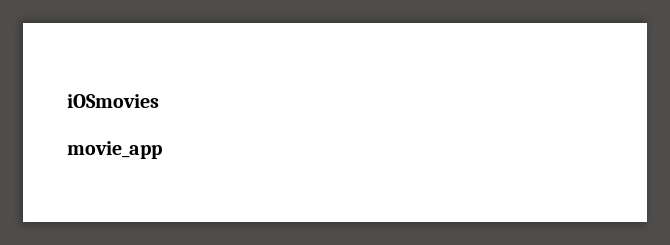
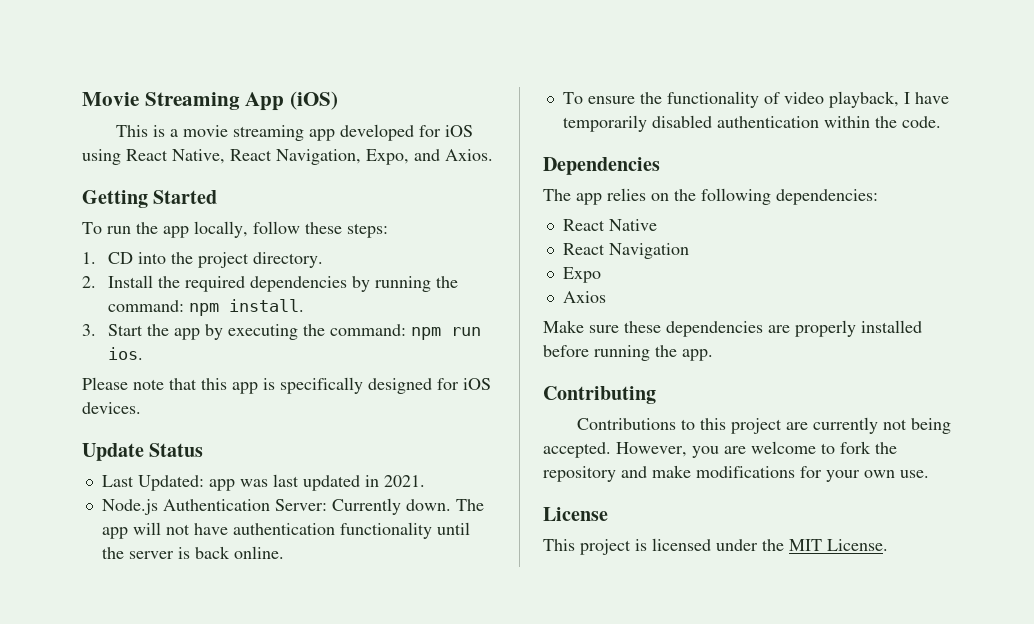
- iOSmovies
- movie_app
+ Movie Streaming App (iOS)
+ This is a movie streaming app developed for iOS using React Native, React Navigation, Expo, and Axios.
+ Getting Started
+ To run the app locally, follow these steps:
+ 1. CD into the project directory.
+ 2. Install the required dependencies by running the command: npm install.
+ 3. Start the app by executing the command: npm run ios.
+ Please note that this app is specifically designed for iOS devices.
+ Update Status
+ Last Updated: app was last updated in 2021.
+ Node.js Authentication Server: Currently down. The app will not have authentication functionality until the server is back online.
+ To ensure the functionality of video playback, I have temporarily disabled authentication within the code.
+ Dependencies
+ The app relies on the following dependencies:
+ React Native
+ React Navigation
+ Expo
+ Axios
+ Make sure these dependencies are properly installed before running the app.
+ Contributing
+ Contributions to this project are currently not being accepted. However, you are welcome to fork the repository and make modifications for your own use.
+ License
+ This project is licensed under the MIT License.

